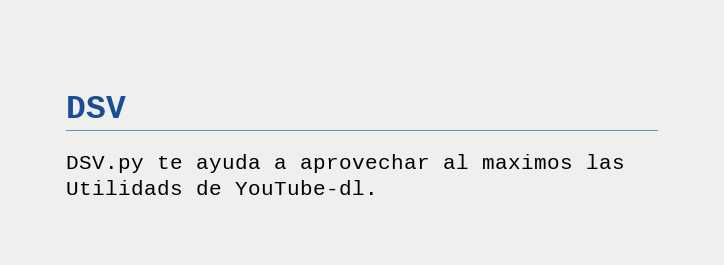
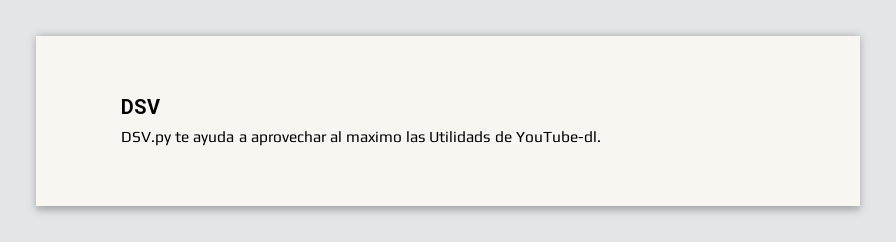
- DSV.py te ayuda a aprovechar al maximos las Utilidads de YouTube-dl.
+ DSV.py te ayuda a aprovechar al maximo las Utilidads de YouTube-dl.

